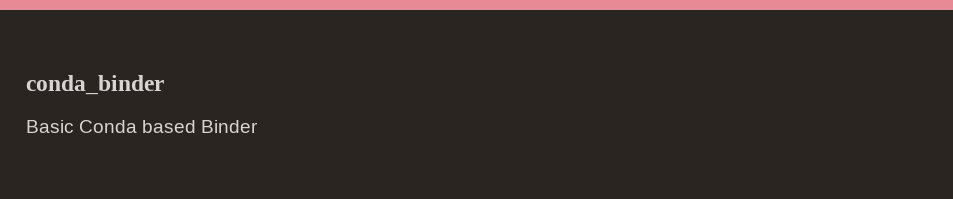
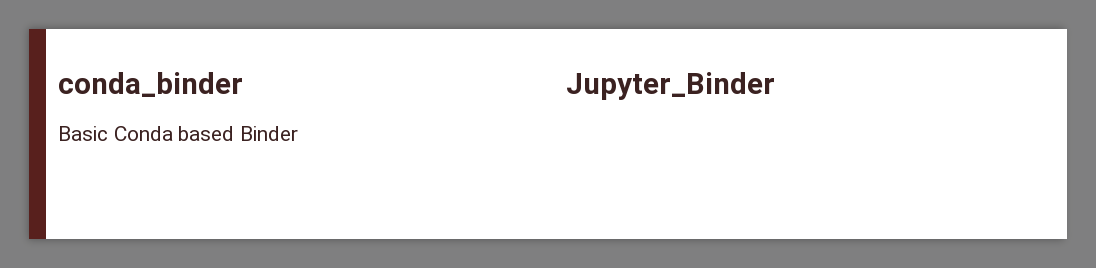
+ Jupyter_Binder

